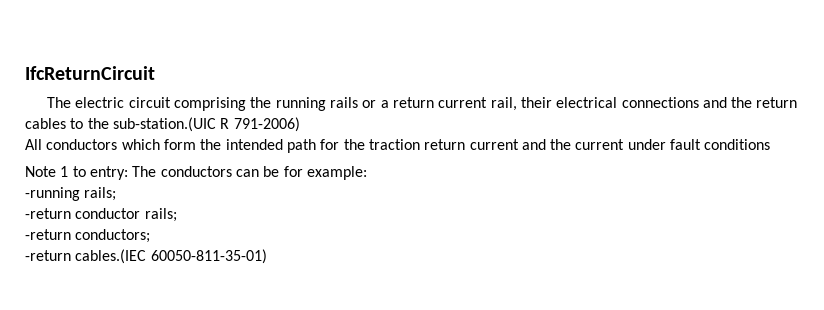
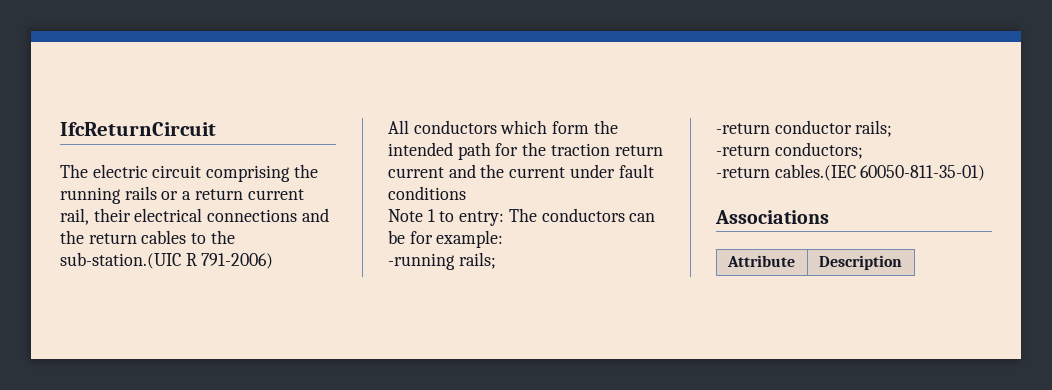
+ Associations
+ Attribute | Description

